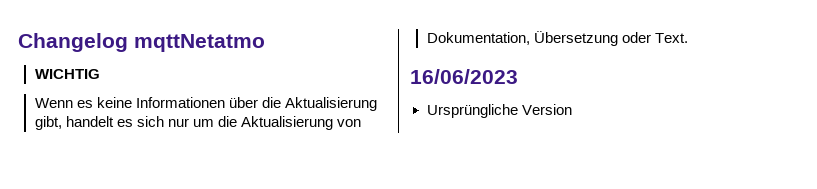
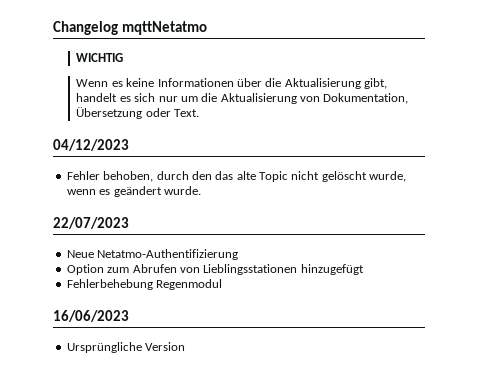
+ 04/12/2023
+ Fehler behoben, durch den das alte Topic nicht gelöscht wurde, wenn es geändert wurde.
+ 22/07/2023
+ Neue Netatmo-Authentifizierung
+ Option zum Abrufen von Lieblingsstationen hinzugefügt
+ Fehlerbehebung Regenmodul

